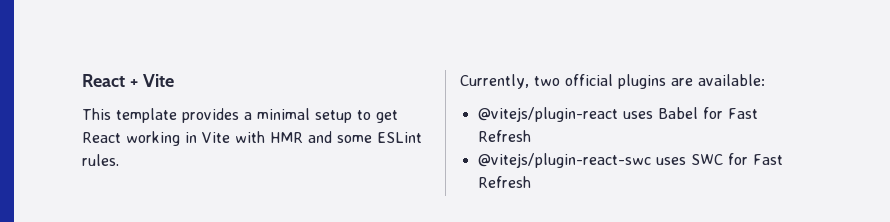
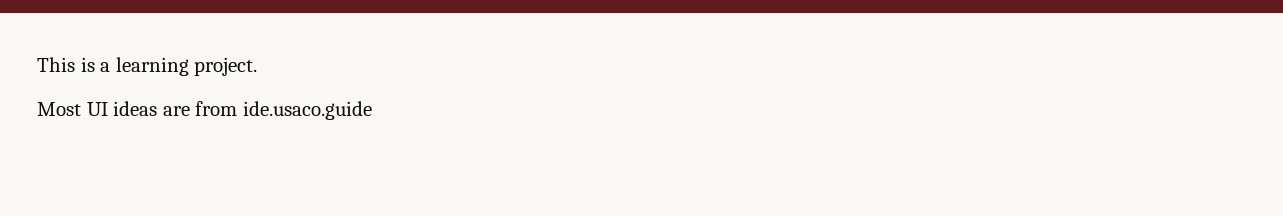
- React + Vite
- This template provides a minimal setup to get React working in Vite with HMR and some ESLint rules.
- Currently, two official plugins are available:
- @vitejs/plugin-react uses Babel for Fast Refresh
- @vitejs/plugin-react-swc uses SWC for Fast Refresh
+ This is a learning project.
+ Most UI ideas are from ide.usaco.guide

